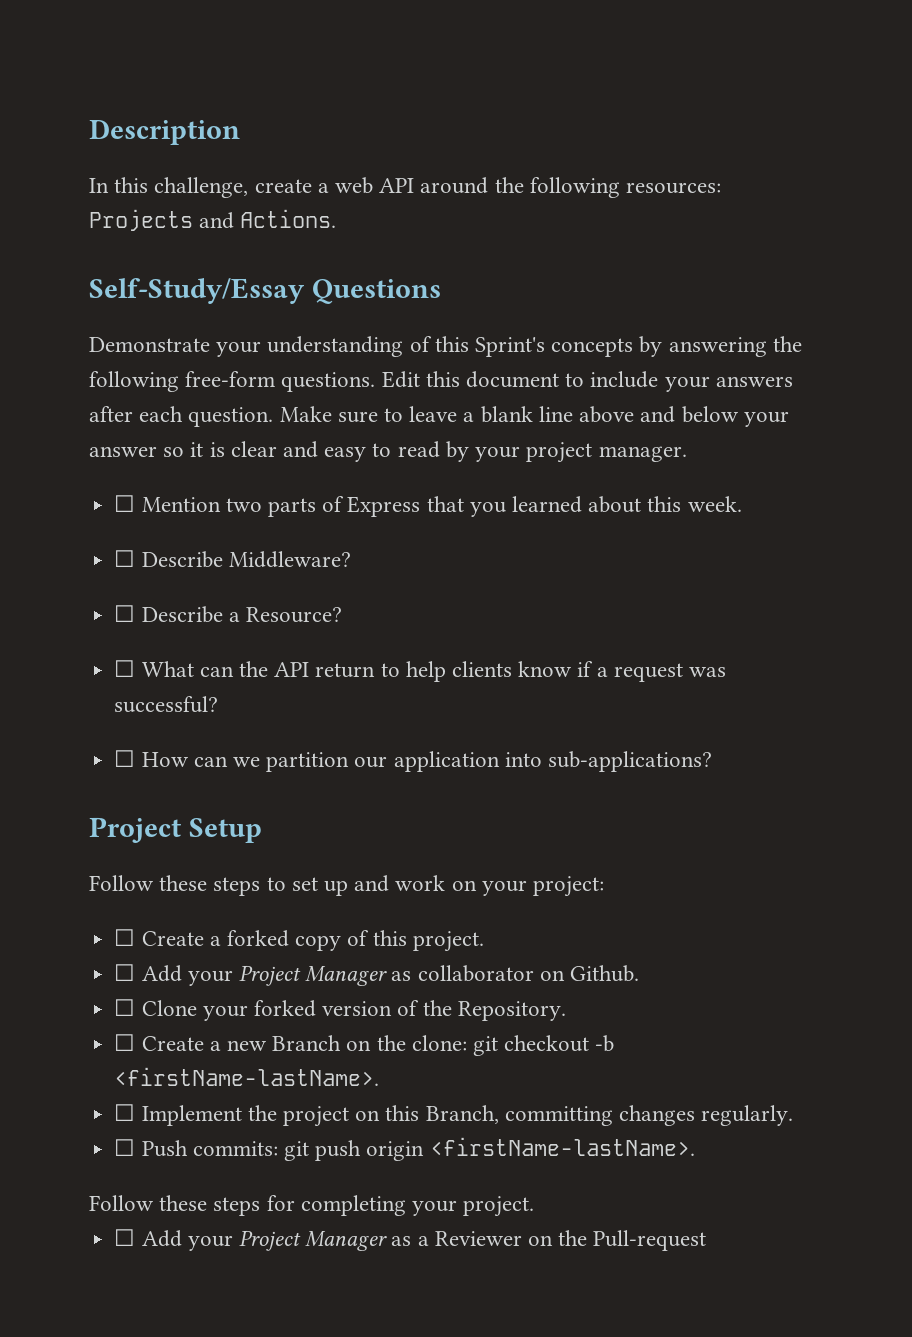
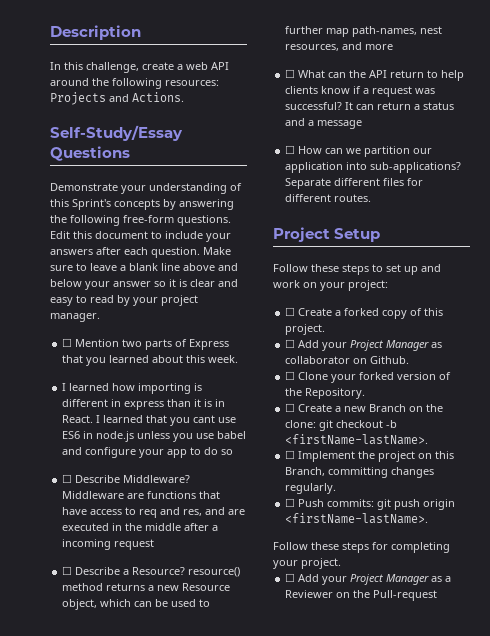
- ☐ Describe Middleware?
- ☐ Describe a Resource?
+ I learned how importing is different in express than it is in React. I learned that you cant use ES6 in node.js unless you use babel and configure your app to do so
+ ☐ Describe Middleware? Middleware are functions that have access to req and res, and are executed in the middle after a incoming request
+ ☐ Describe a Resource? resource() method returns a new Resource object, which can be used to further map path-names, nest resources, and more
+ It can return a status and a message
+ Separate different files for different routes.

